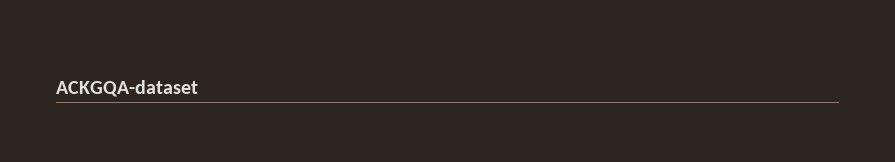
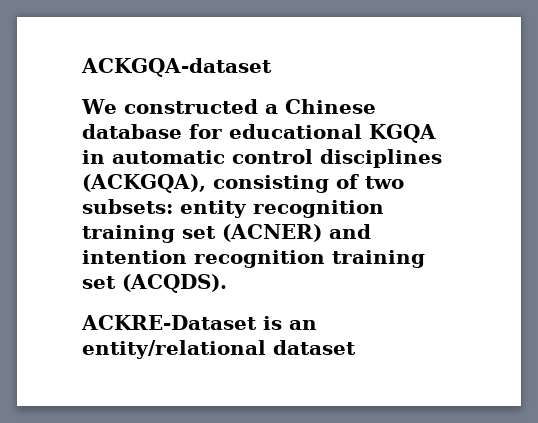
+ We constructed a Chinese database for educational KGQA in automatic control disciplines (ACKGQA), consisting of two subsets: entity recognition training set (ACNER) and intention recognition training set (ACQDS).
+ ACKRE-Dataset is an entity/relational dataset

